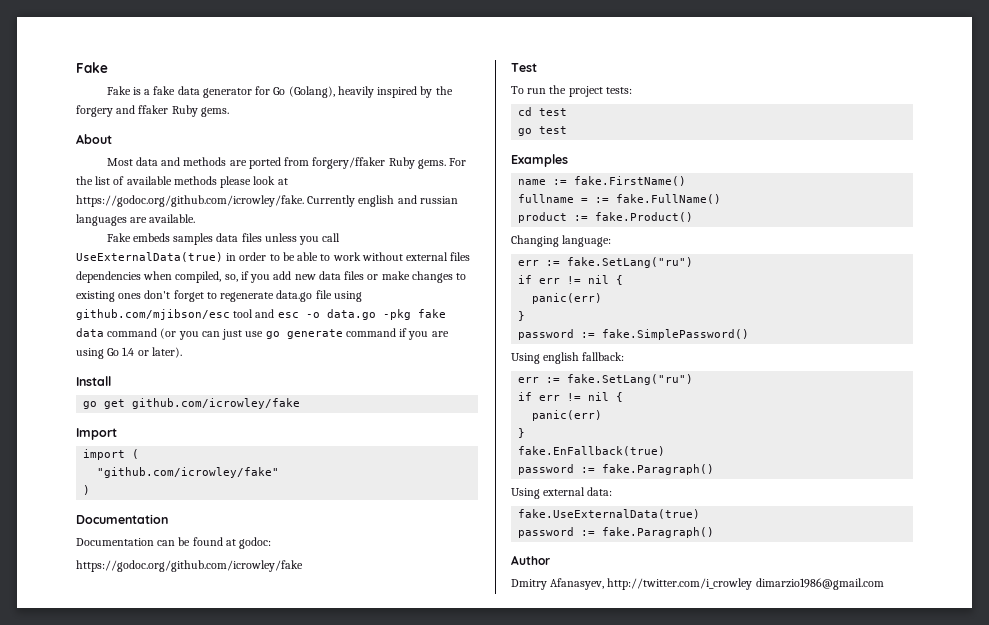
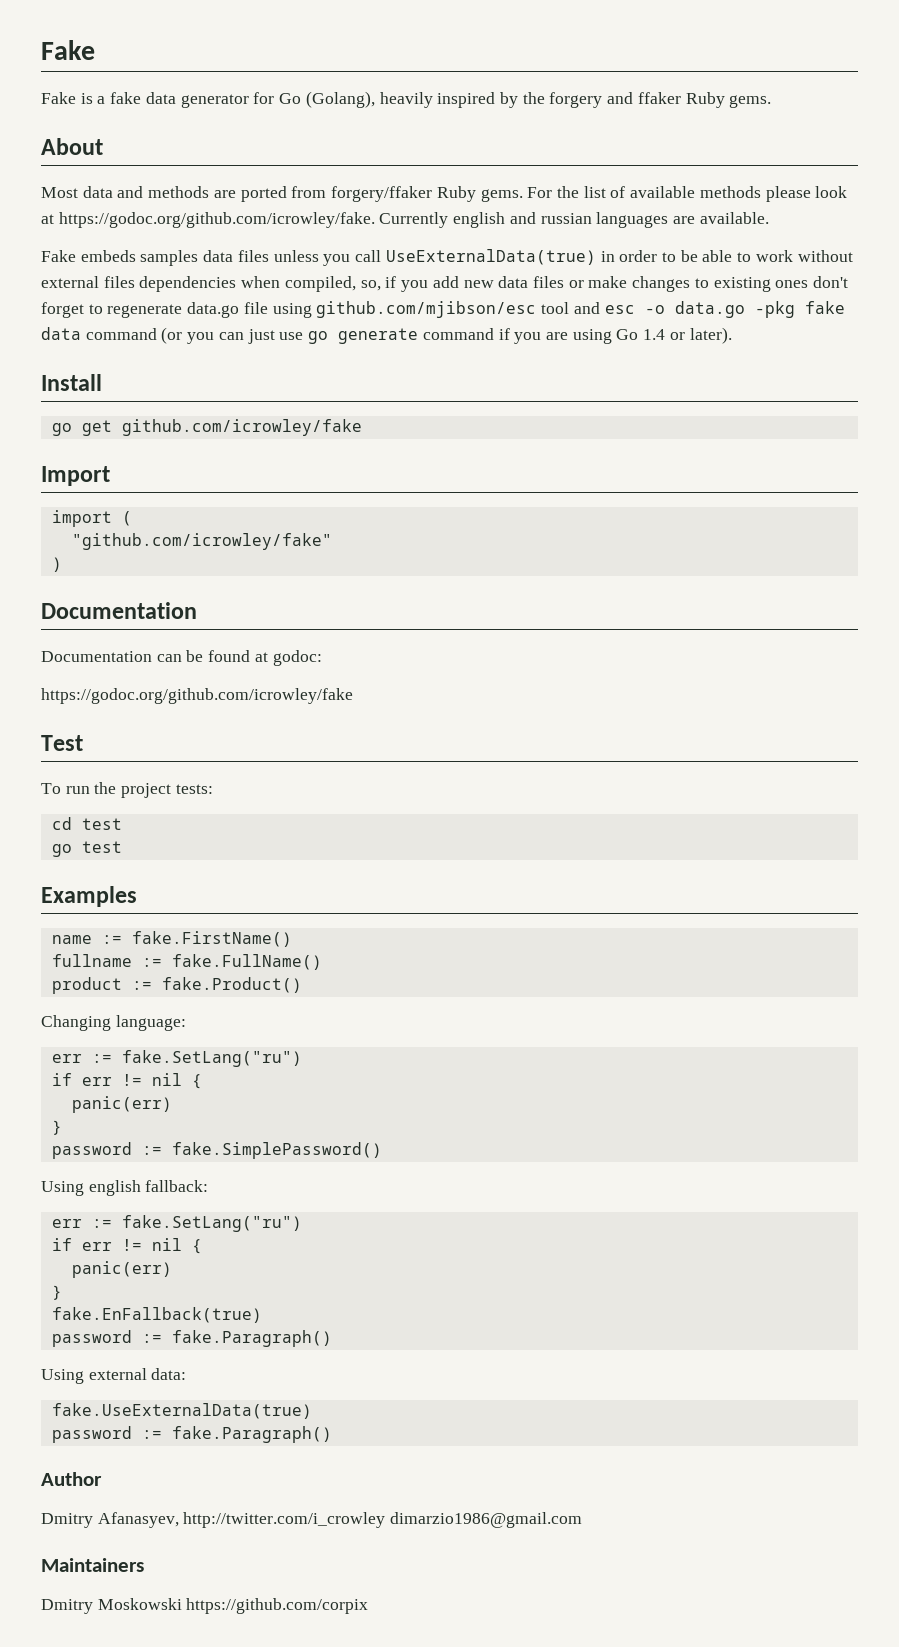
- fullname = := fake.FullName()
+ fullname := fake.FullName()
+ Maintainers
+ Dmitry Moskowski https://github.com/corpix

